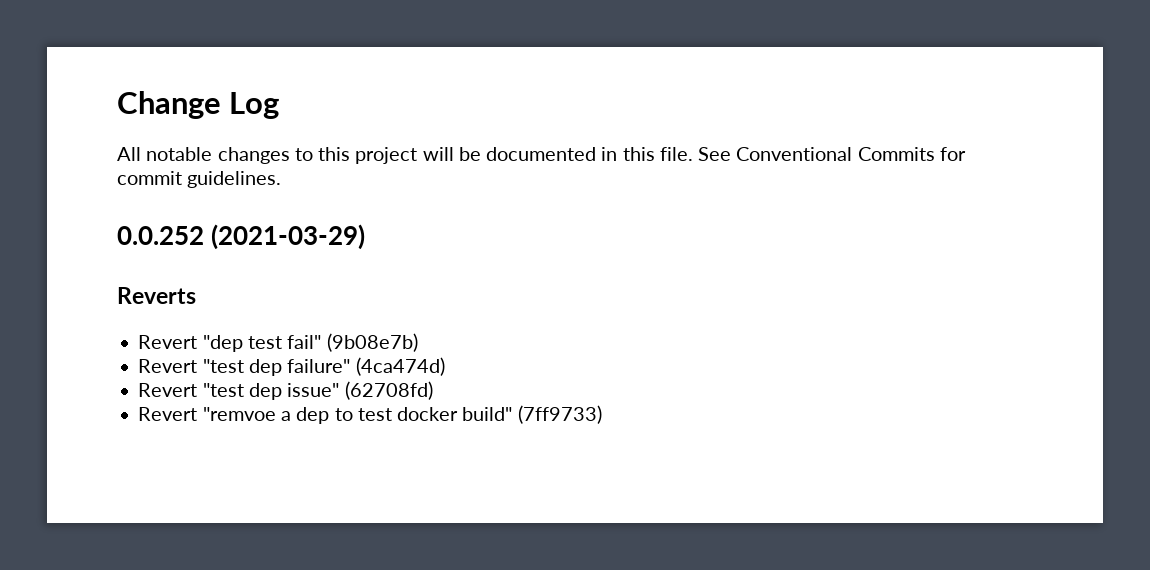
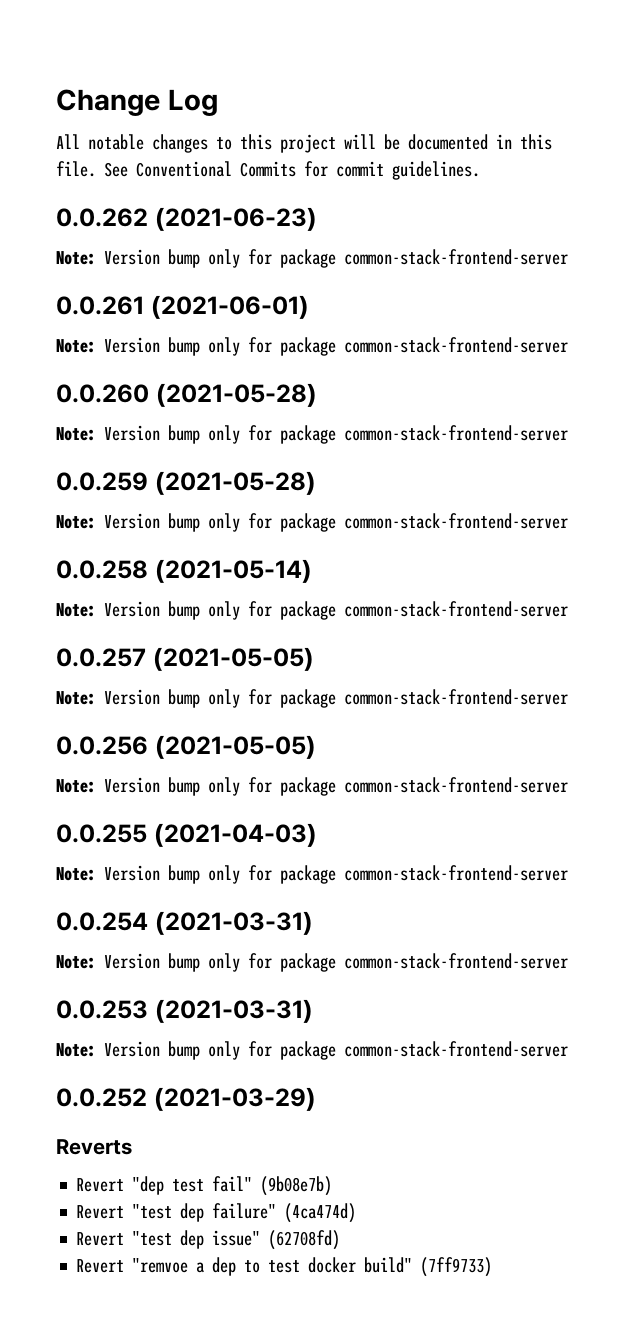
+ 0.0.262 (2021-06-23)
+ Note: Version bump only for package common-stack-frontend-server
+ 0.0.261 (2021-06-01)
+ Note: Version bump only for package common-stack-frontend-server
+ 0.0.260 (2021-05-28)
+ Note: Version bump only for package common-stack-frontend-server
+ 0.0.259 (2021-05-28)
+ Note: Version bump only for package common-stack-frontend-server
+ 0.0.258 (2021-05-14)
+ Note: Version bump only for package common-stack-frontend-server
+ 0.0.257 (2021-05-05)
+ Note: Version bump only for package common-stack-frontend-server
+ 0.0.256 (2021-05-05)
+ Note: Version bump only for package common-stack-frontend-server
+ 0.0.255 (2021-04-03)
+ Note: Version bump only for package common-stack-frontend-server
+ 0.0.254 (2021-03-31)
+ Note: Version bump only for package common-stack-frontend-server
+ 0.0.253 (2021-03-31)
+ Note: Version bump only for package common-stack-frontend-server

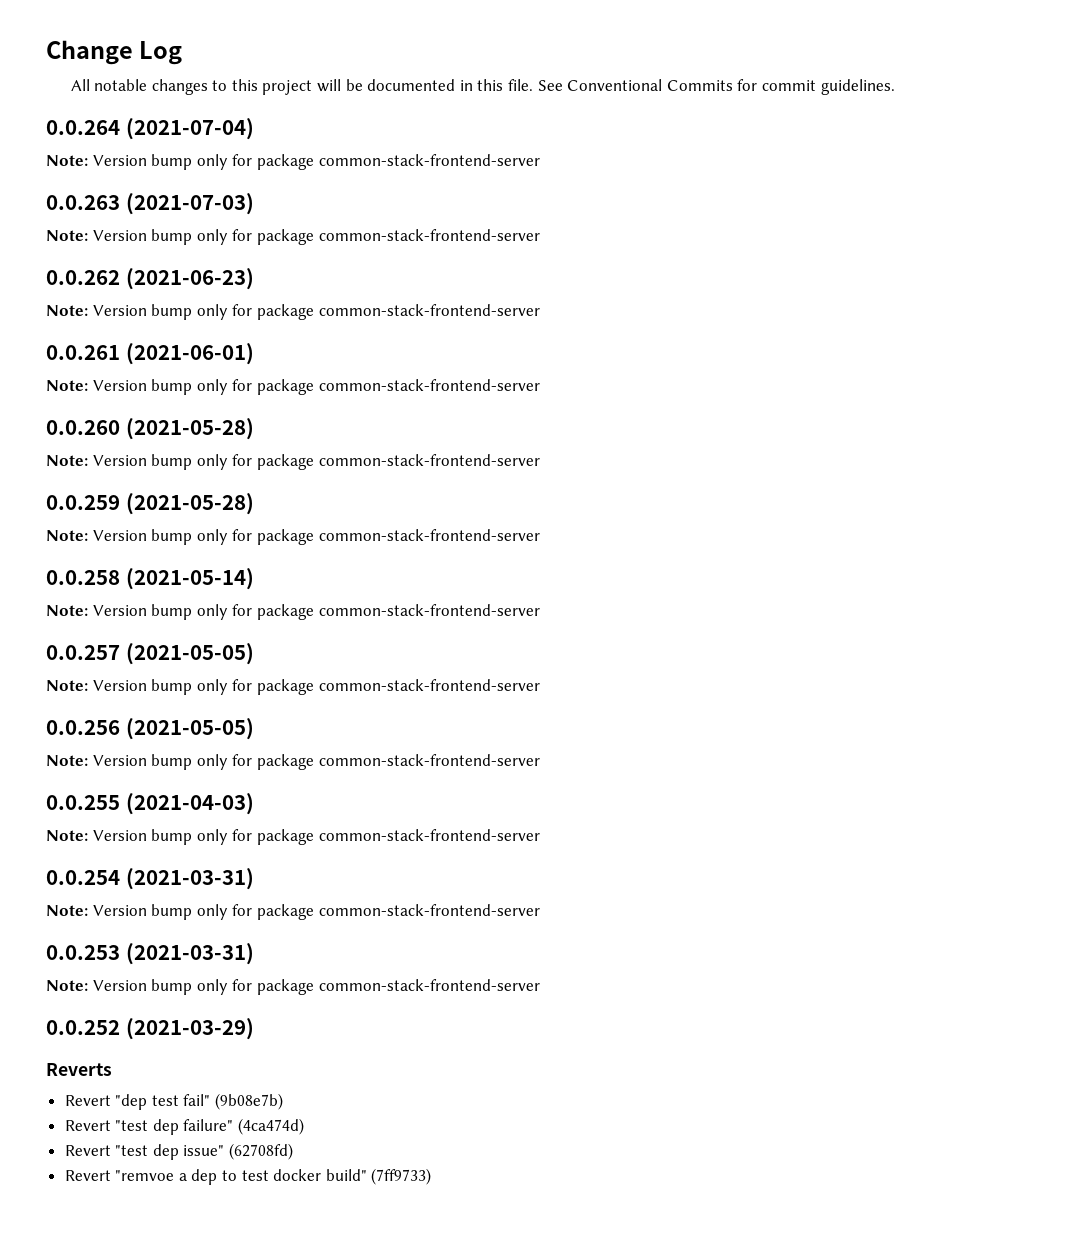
+ 0.0.264 (2021-07-04)
+ Note: Version bump only for package common-stack-frontend-server
+ 0.0.263 (2021-07-03)
+ Note: Version bump only for package common-stack-frontend-server

